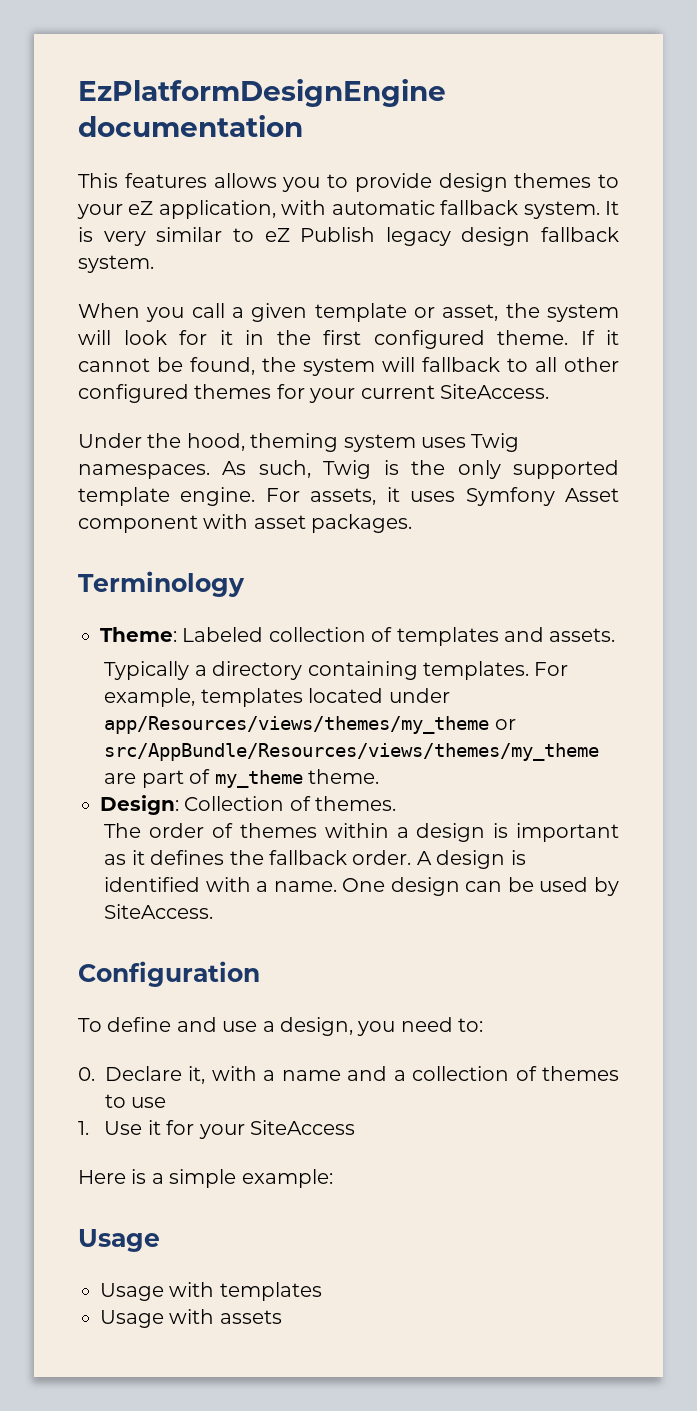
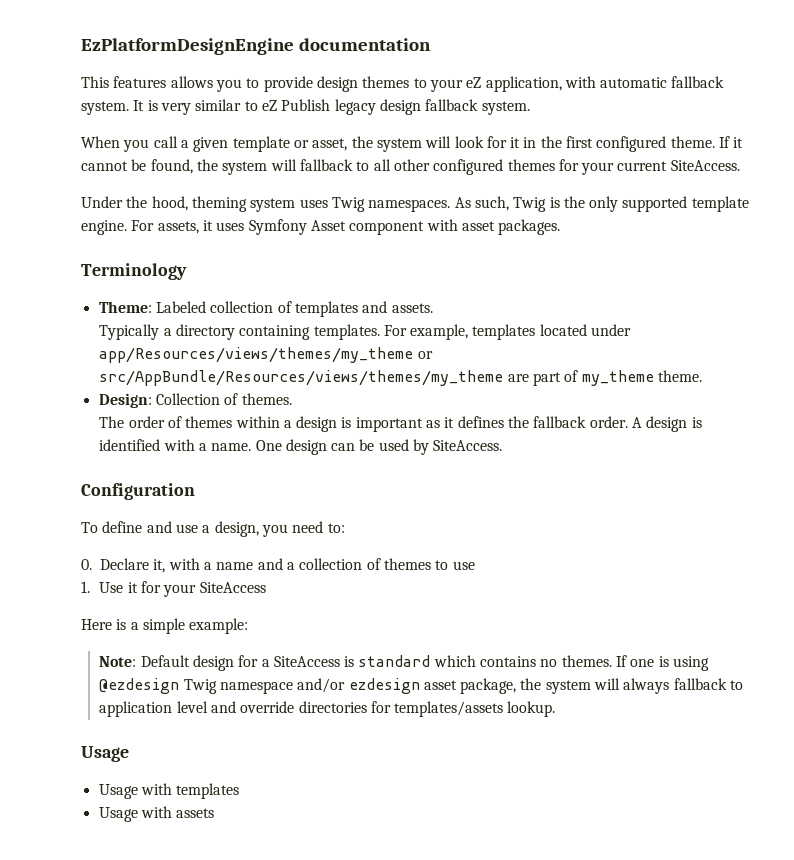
+ Note: Default design for a SiteAccess is standard which contains no themes. If one is using @ezdesign Twig namespace and/or ezdesign asset package, the system will always fallback to application level and override directories for templates/assets lookup.

